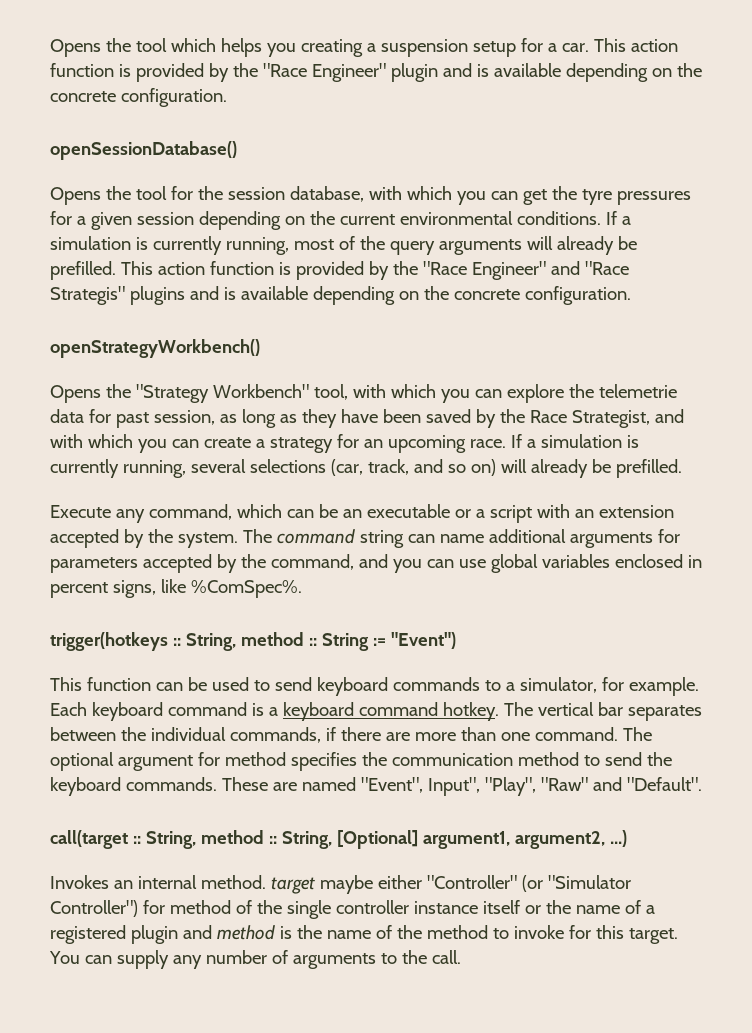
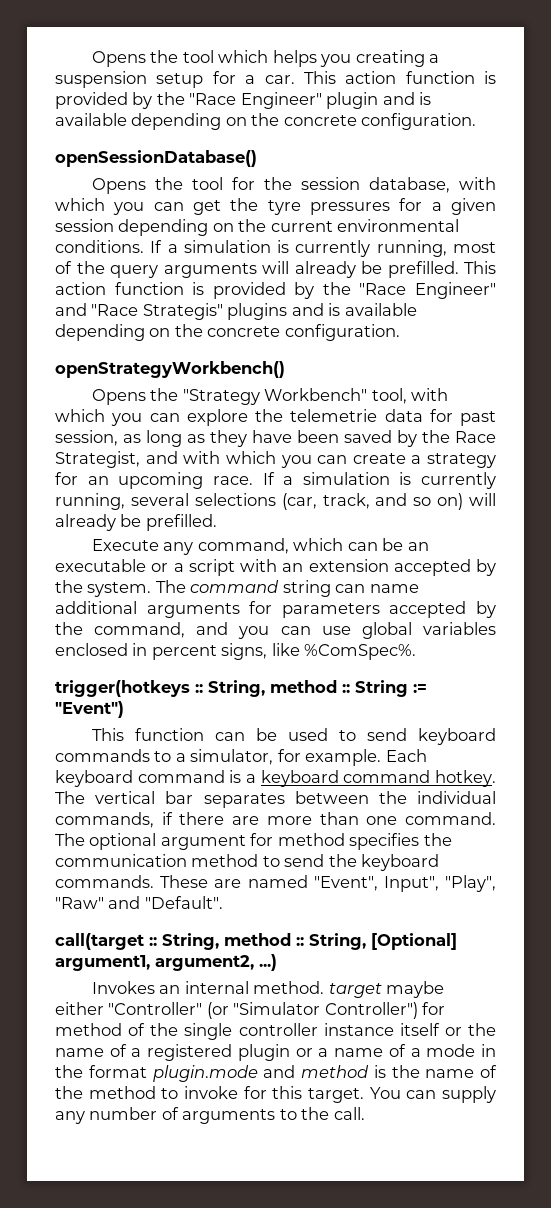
- Invokes an internal method. target maybe either "Controller" (or "Simulator Controller") for method of the single controller instance itself or the name of a registered plugin and method is the name of the method to invoke for this target.
+ Invokes an internal method. target maybe either "Controller" (or "Simulator Controller") for method of the single controller instance itself or the name of a registered plugin or a name of a mode in the format plugin.mode and method is the name of the method to invoke for this target.

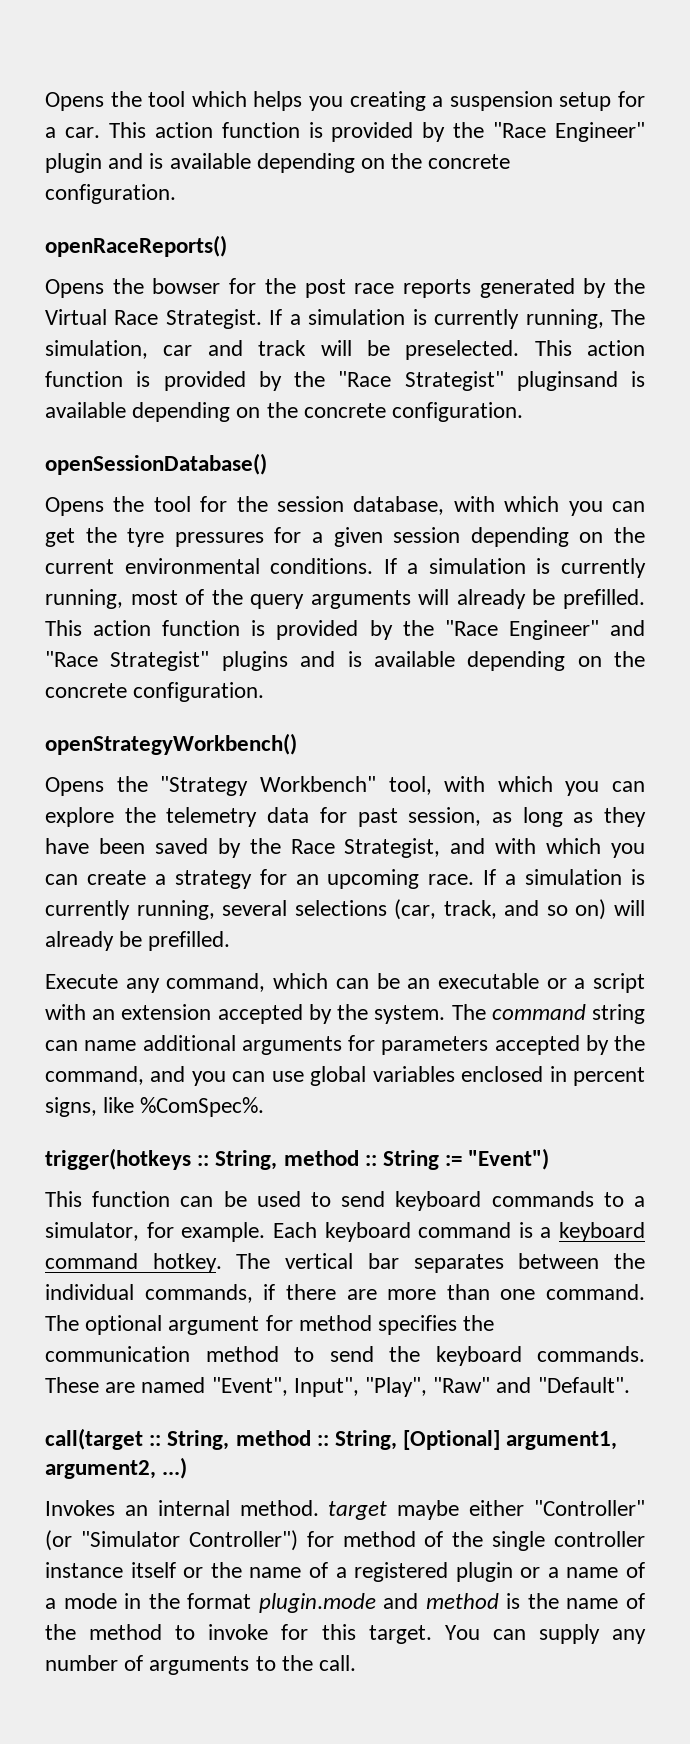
+ openRaceReports()
+ Opens the bowser for the post race reports generated by the Virtual Race Strategist. If a simulation is currently running, The simulation, car and track will be preselected. This action function is provided by the "Race Strategist" pluginsand is available depending on the concrete configuration.
- This action function is provided by the "Race Engineer" and "Race Strategis" plugins and is available depending on the concrete configuration.
+ This action function is provided by the "Race Engineer" and "Race Strategist" plugins and is available depending on the concrete configuration.
- Opens the "Strategy Workbench" tool, with which you can explore the telemetrie data for past session, as long as they have been saved by the Race Strategist, and with which you can create a strategy for an upcoming race.
+ Opens the "Strategy Workbench" tool, with which you can explore the telemetry data for past session, as long as they have been saved by the Race Strategist, and with which you can create a strategy for an upcoming race.

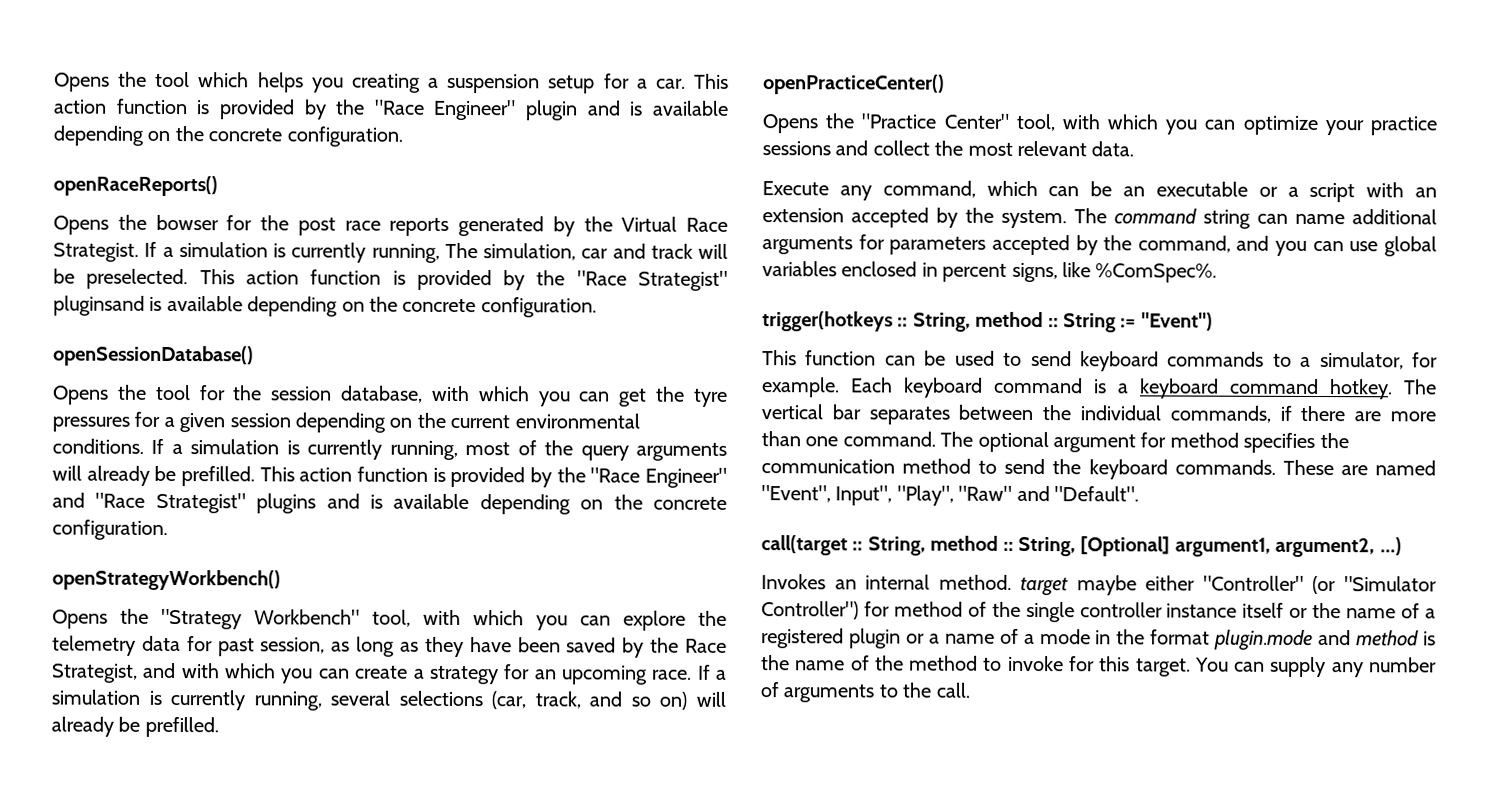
+ openPracticeCenter()
+ Opens the "Practice Center" tool, with which you can optimize your practice sessions and collect the most relevant data.

